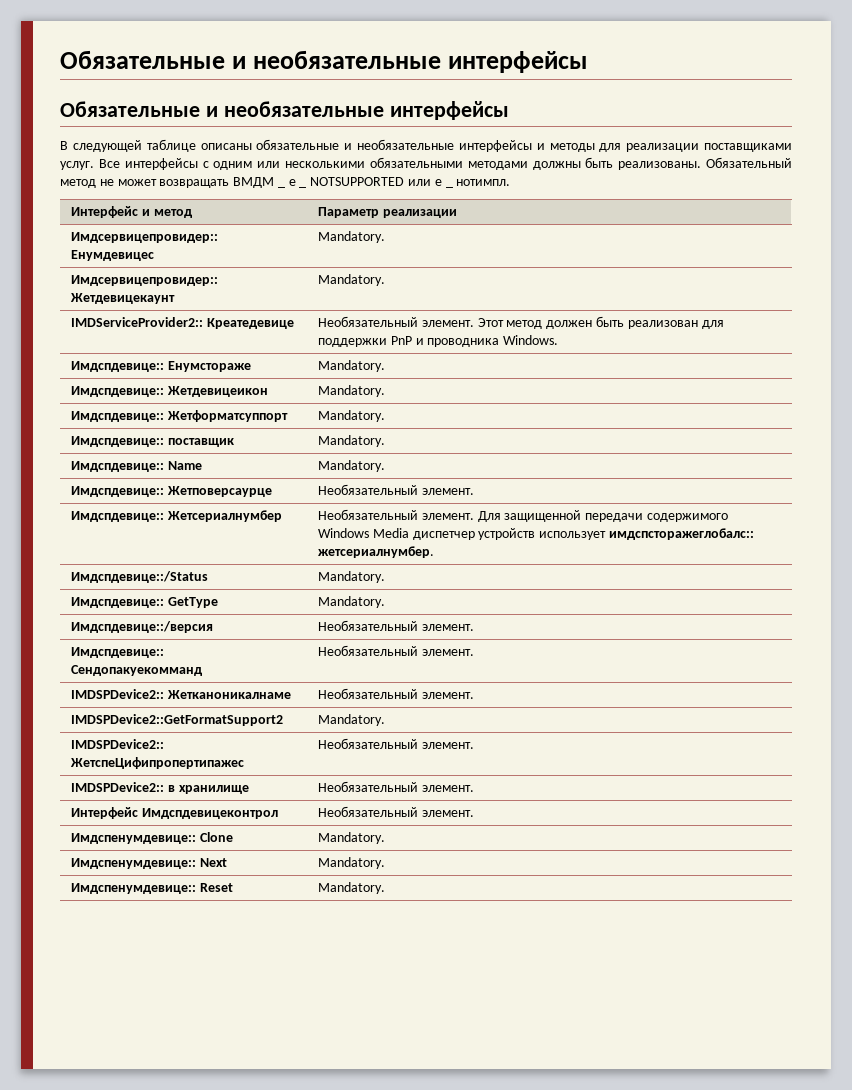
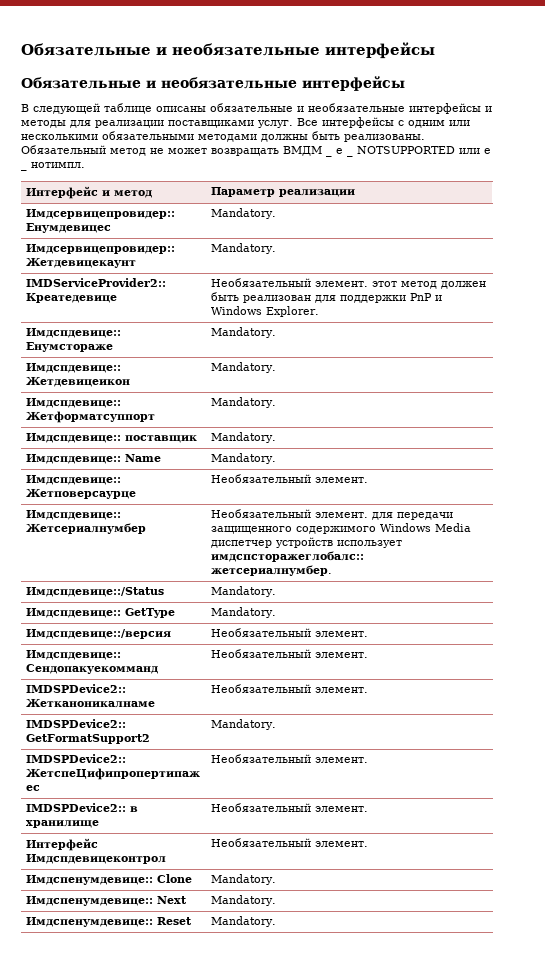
- IMDServiceProvider2:: Креатедевице | Необязательный элемент. Этот метод должен быть реализован для поддержки PnP и проводника Windows.
+ IMDServiceProvider2:: Креатедевице | Необязательный элемент. этот метод должен быть реализован для поддержки PnP и Windows Explorer.
- Имдспдевице:: Жетсериалнумбер | Необязательный элемент. Для защищенной передачи содержимого Windows Media диспетчер устройств использует имдспсторажеглобалс:: жетсериалнумбер.
+ Имдспдевице:: Жетсериалнумбер | Необязательный элемент. для передачи защищенного содержимого Windows Media диспетчер устройств использует имдспсторажеглобалс:: жетсериалнумбер.

